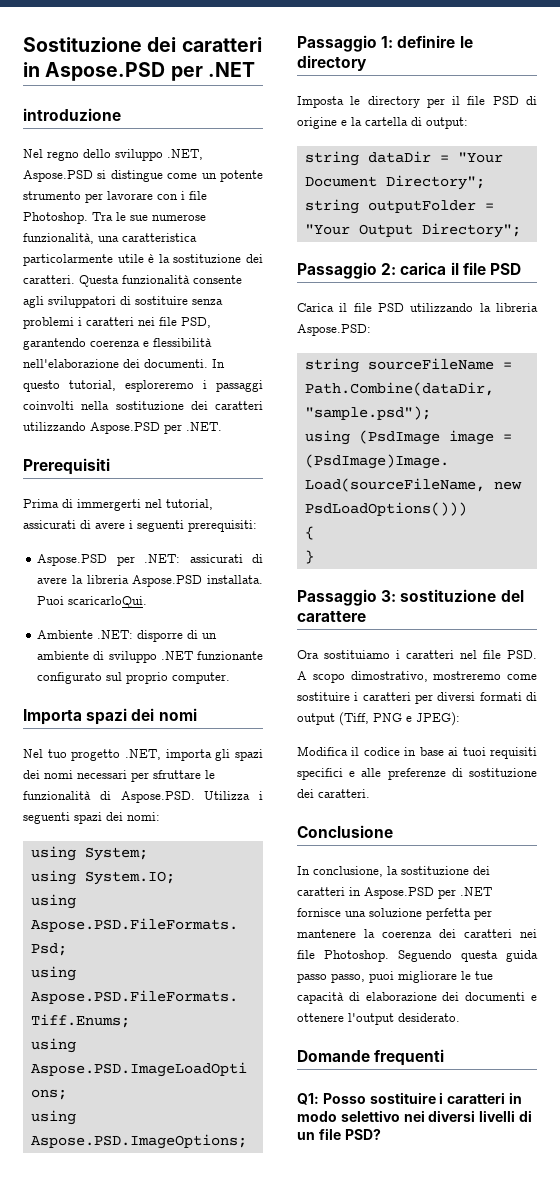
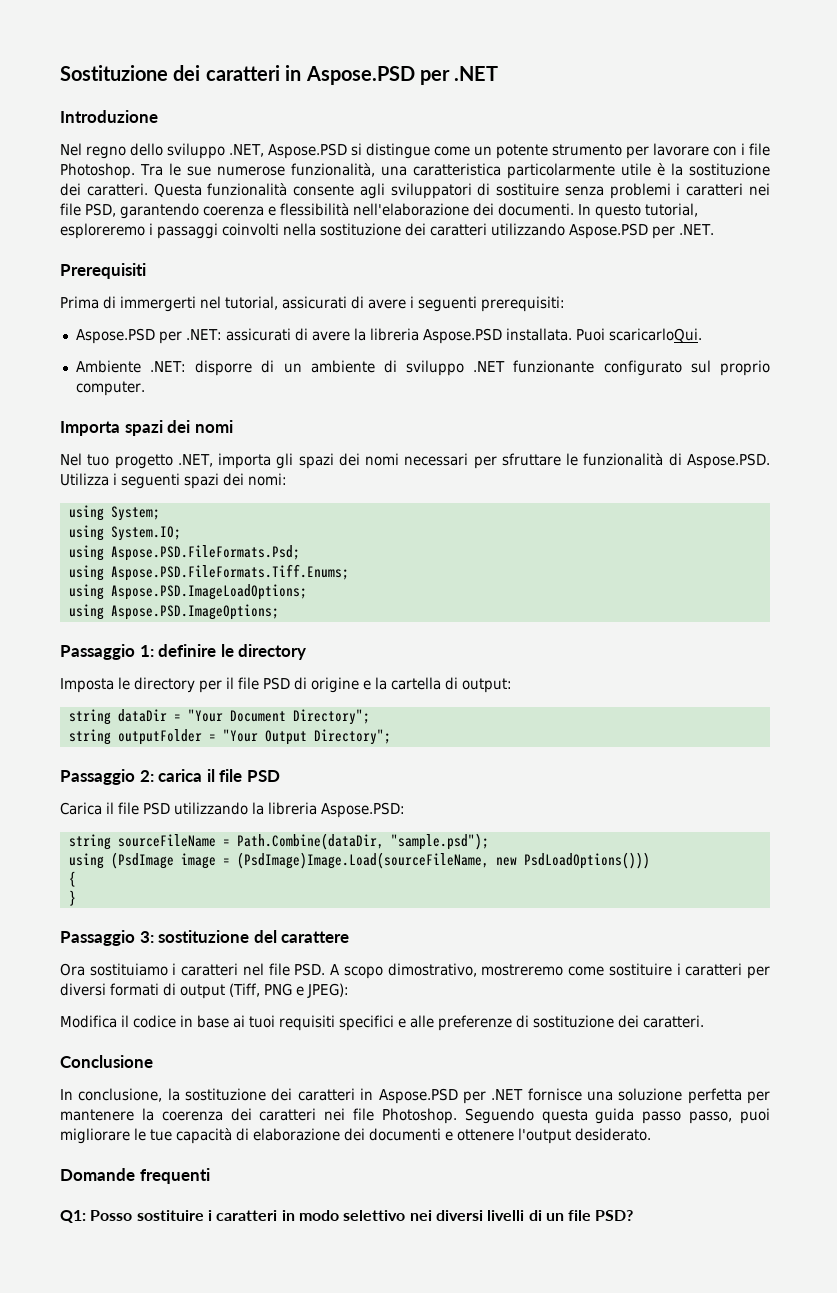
- introduzione
+ Introduzione

